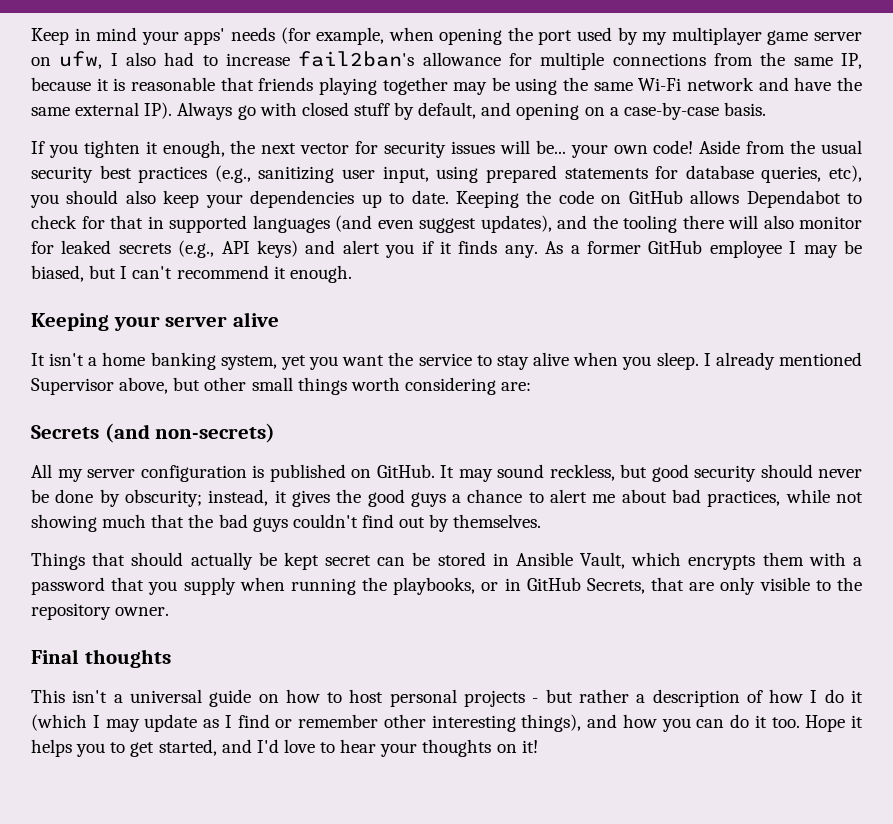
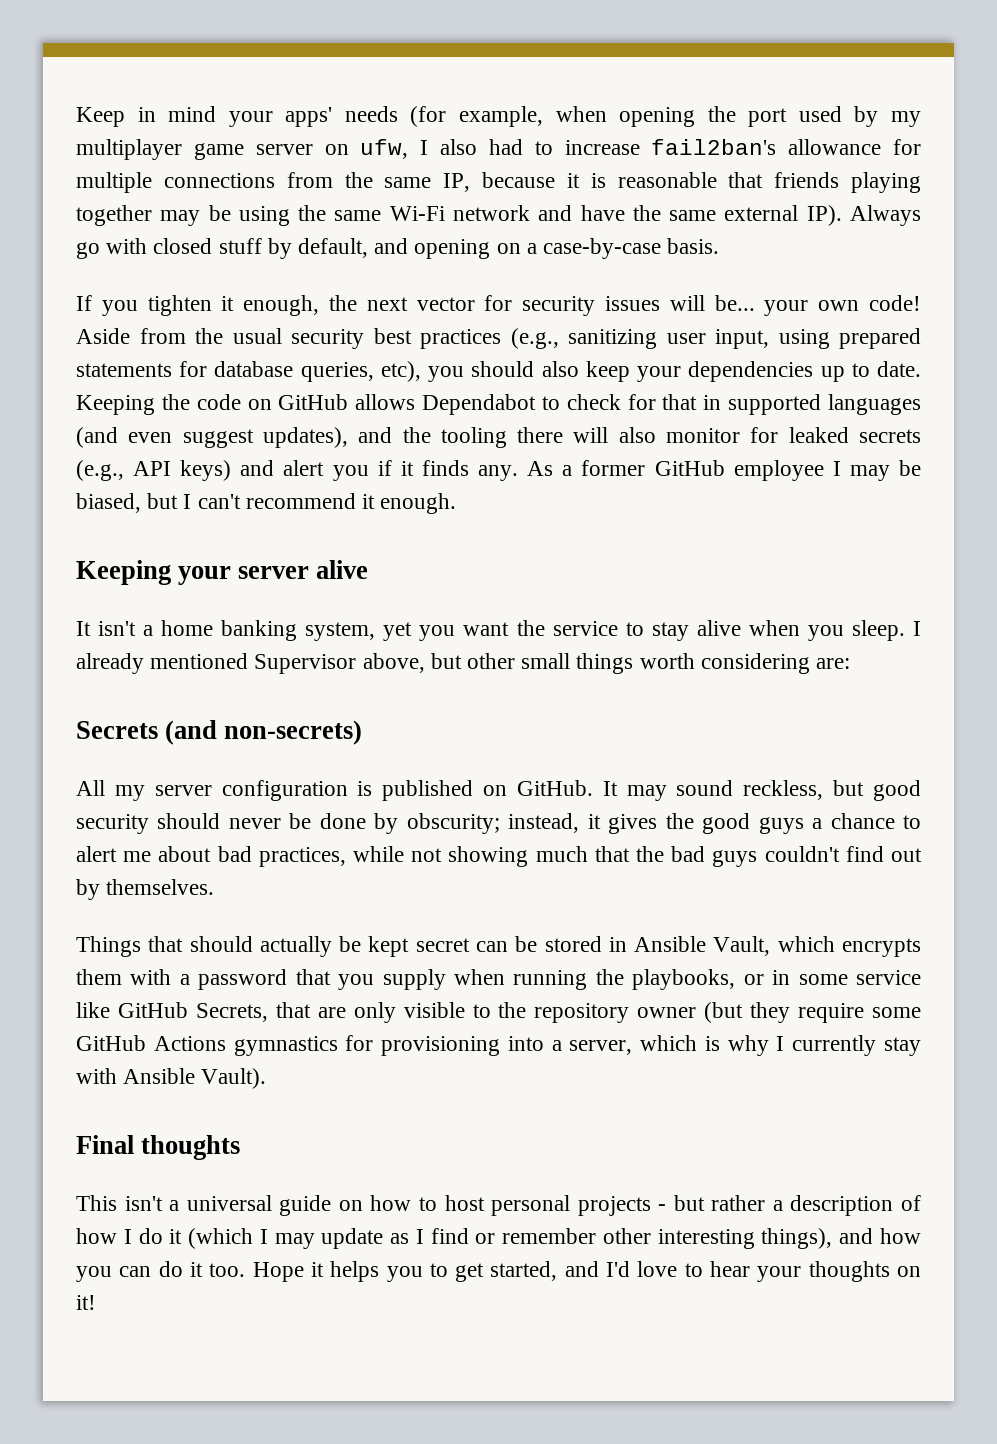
- Things that should actually be kept secret can be stored in Ansible Vault, which encrypts them with a password that you supply when running the playbooks, or in GitHub Secrets, that are only visible to the repository owner.
+ Things that should actually be kept secret can be stored in Ansible Vault, which encrypts them with a password that you supply when running the playbooks, or in some service like GitHub Secrets, that are only visible to the repository owner (but they require some GitHub Actions gymnastics for provisioning into a server, which is why I currently stay with Ansible Vault).

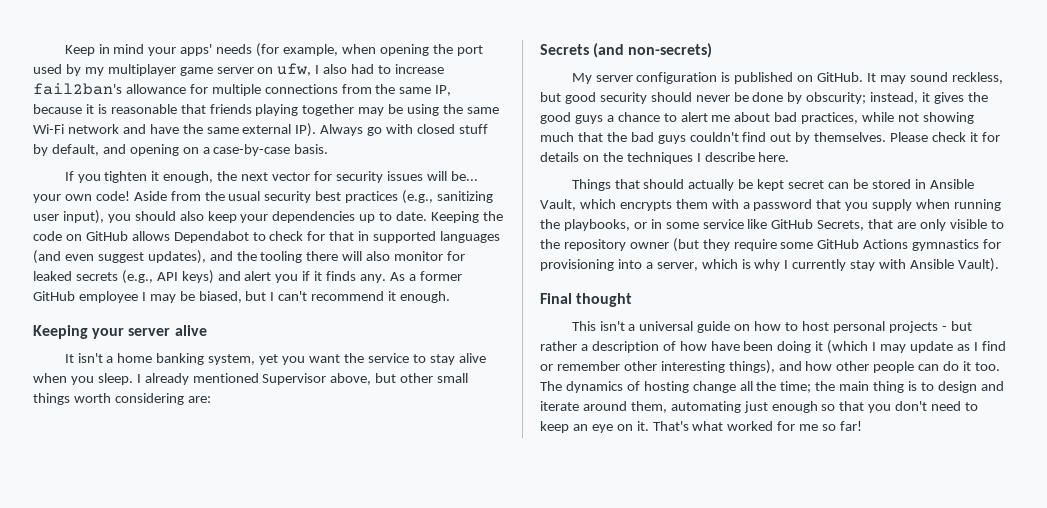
- Aside from the usual security best practices (e.g., sanitizing user input, using prepared statements for database queries, etc), you should also keep your dependencies up to date.
+ Aside from the usual security best practices (e.g., sanitizing user input), you should also keep your dependencies up to date.
- All my server configuration is published on GitHub.
+ My server configuration is published on GitHub.
+ Please check it for details on the techniques I describe here.
- Final thoughts
+ Final thought
- This isn't a universal guide on how to host personal projects - but rather a description of how I do it (which I may update as I find or remember other interesting things), and how you can do it too.
+ This isn't a universal guide on how to host personal projects - but rather a description of how have been doing it (which I may update as I find or remember other interesting things), and how other people can do it too.
- Hope it helps you to get started, and I'd love to hear your thoughts on it!
+ The dynamics of hosting change all the time; the main thing is to design and iterate around them, automating just enough so that you don't need to keep an eye on it. That's what worked for me so far!

